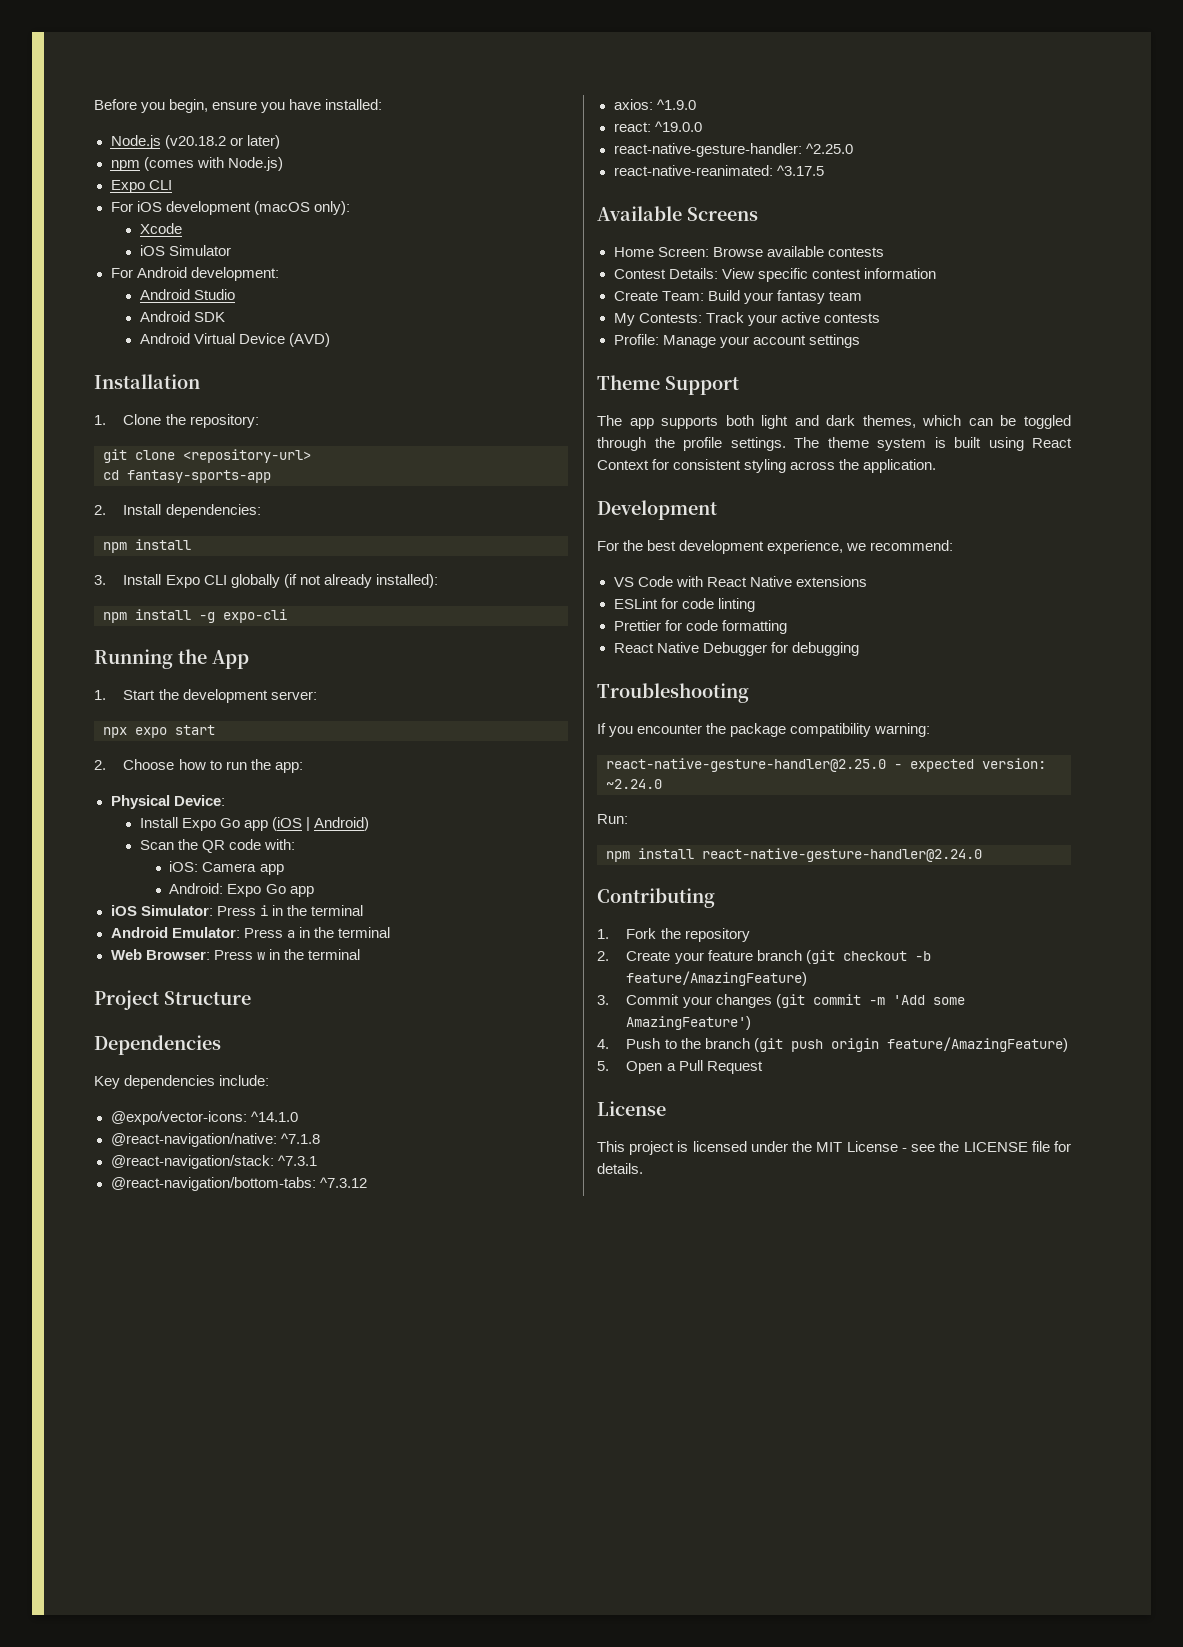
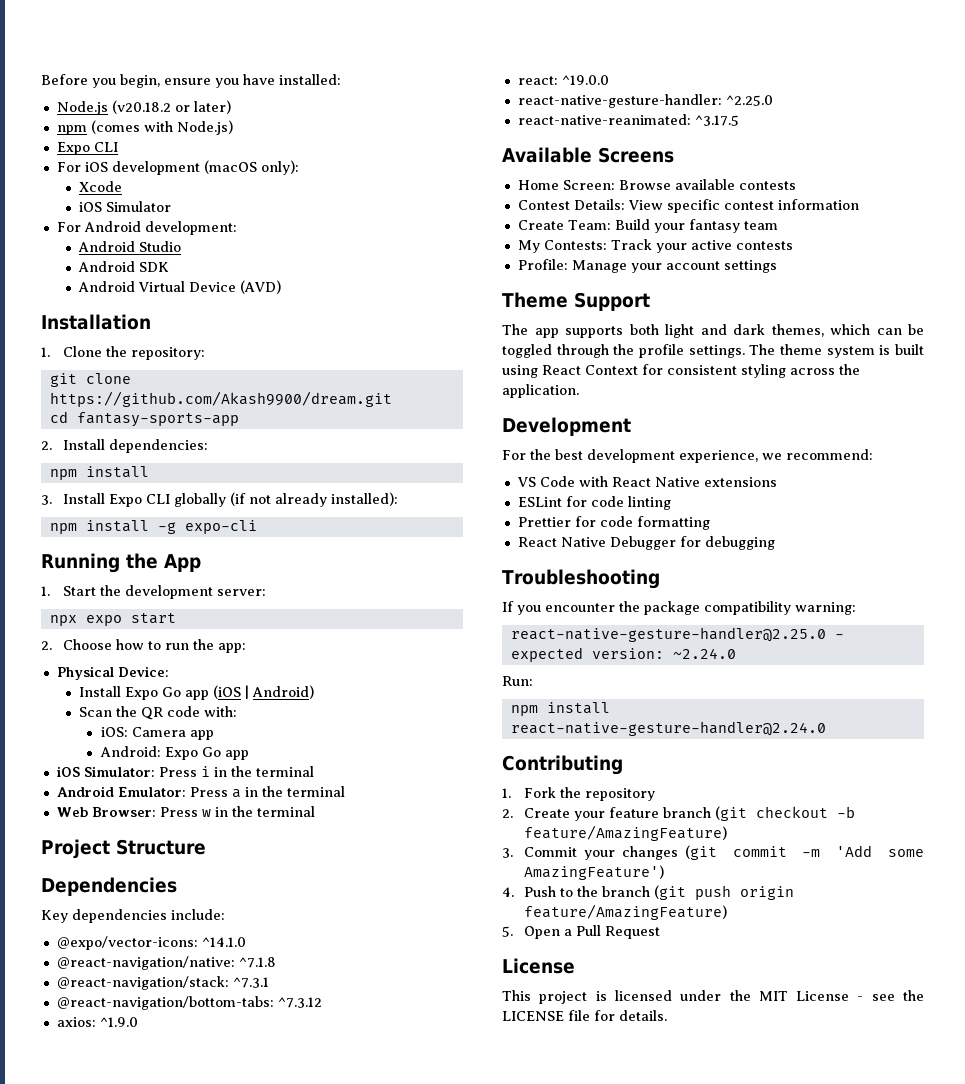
- git clone <repository-url>
+ git clone https://github.com/Akash9900/dream.git

